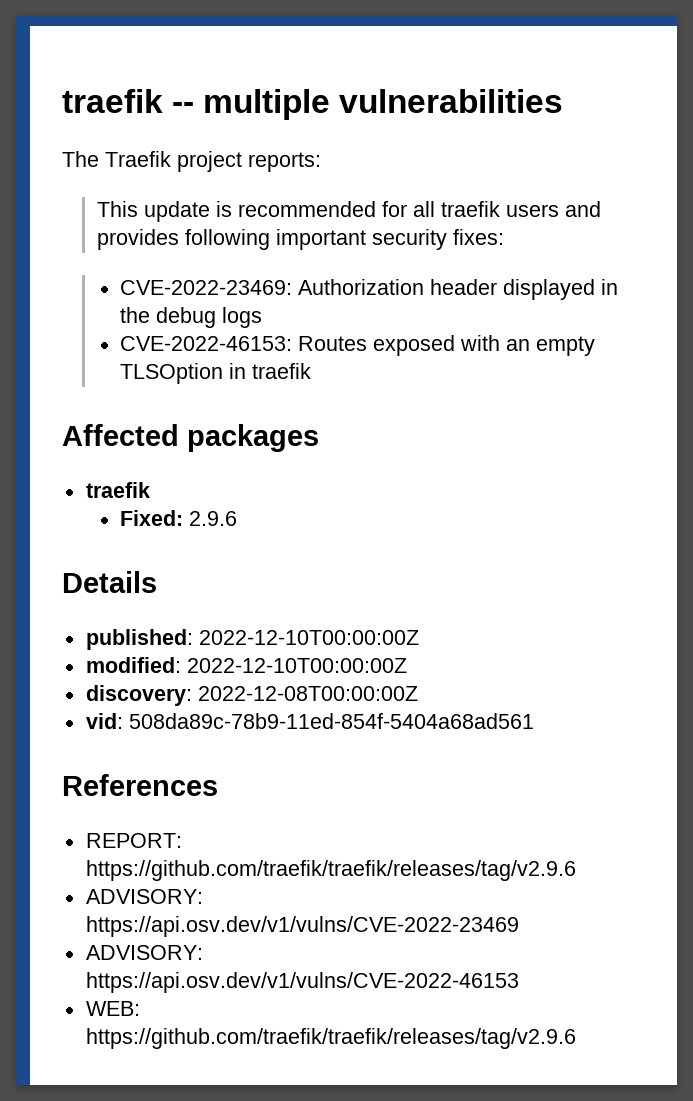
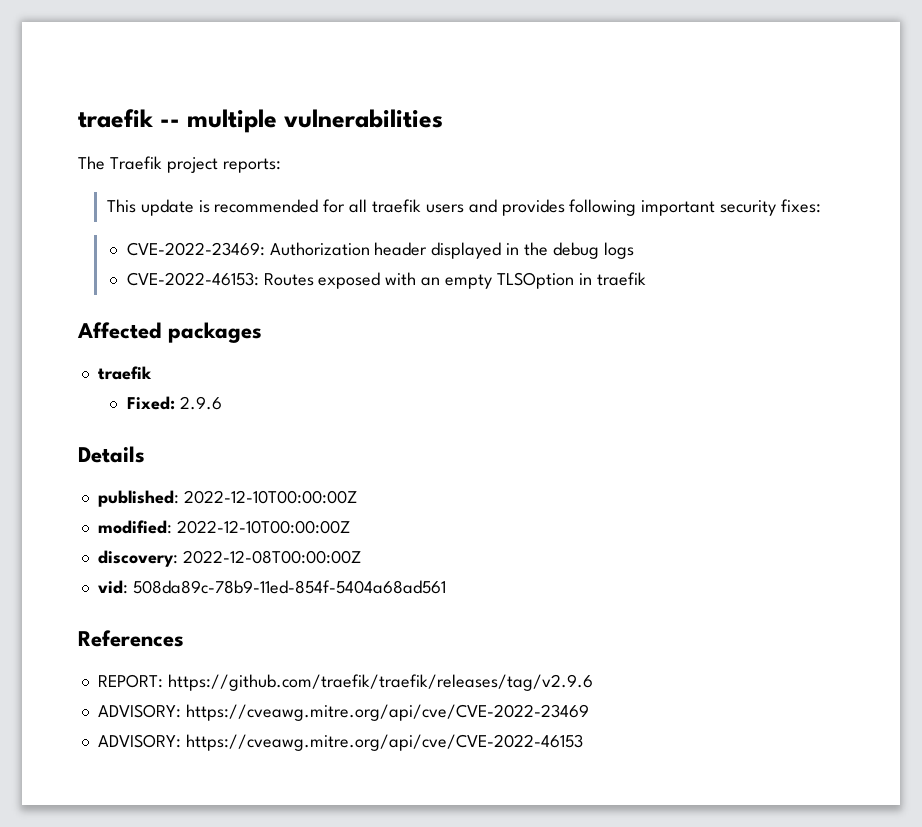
- ADVISORY: https://api.osv.dev/v1/vulns/CVE-2022-23469
- ADVISORY: https://api.osv.dev/v1/vulns/CVE-2022-46153
- WEB: https://github.com/traefik/traefik/releases/tag/v2.9.6
+ ADVISORY: https://cveawg.mitre.org/api/cve/CVE-2022-23469
+ ADVISORY: https://cveawg.mitre.org/api/cve/CVE-2022-46153

